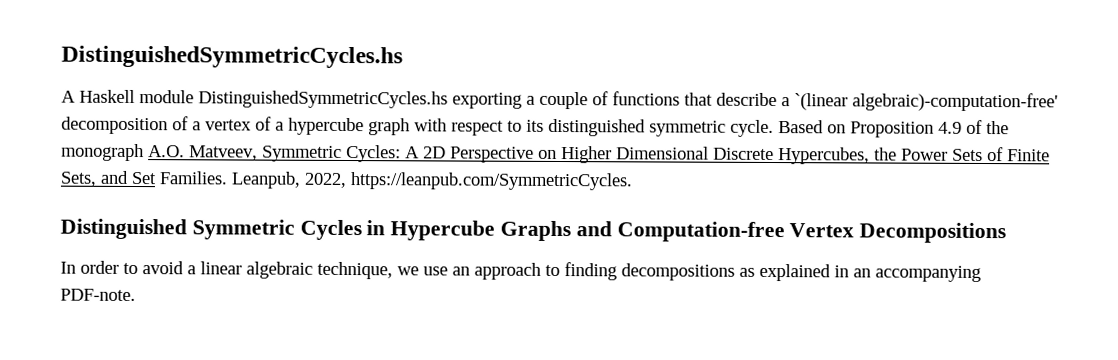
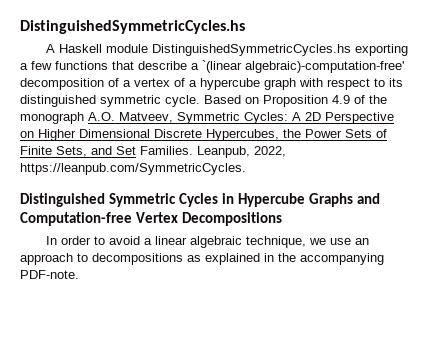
- A Haskell module DistinguishedSymmetricCycles.hs exporting a couple of functions that describe a `(linear algebraic)-computation-free' decomposition of a vertex of a hypercube graph with respect to its distinguished symmetric cycle.
+ A Haskell module DistinguishedSymmetricCycles.hs exporting a few functions that describe a `(linear algebraic)-computation-free' decomposition of a vertex of a hypercube graph with respect to its distinguished symmetric cycle.
- In order to avoid a linear algebraic technique, we use an approach to finding decompositions as explained in an accompanying PDF-note.
+ In order to avoid a linear algebraic technique, we use an approach to decompositions as explained in the accompanying PDF-note.

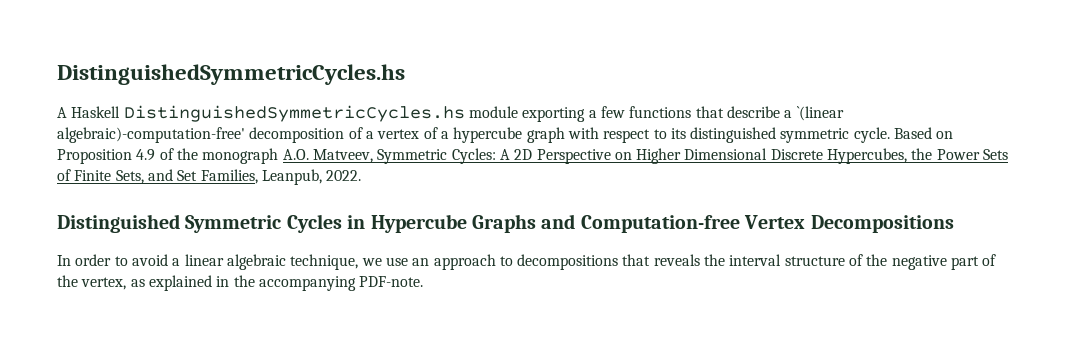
- A Haskell module DistinguishedSymmetricCycles.hs exporting a few functions that describe a `(linear algebraic)-computation-free' decomposition of a vertex of a hypercube graph with respect to its distinguished symmetric cycle.
+ A Haskell DistinguishedSymmetricCycles.hs module exporting a few functions that describe a `(linear algebraic)-computation-free' decomposition of a vertex of a hypercube graph with respect to its distinguished symmetric cycle.
- Based on Proposition 4.9 of the monograph A.O. Matveev, Symmetric Cycles: A 2D Perspective on Higher Dimensional Discrete Hypercubes, the Power Sets of Finite Sets, and Set Families. Leanpub, 2022, https://leanpub.com/SymmetricCycles.
+ Based on Proposition 4.9 of the monograph A.O. Matveev, Symmetric Cycles: A 2D Perspective on Higher Dimensional Discrete Hypercubes, the Power Sets of Finite Sets, and Set Families, Leanpub, 2022.
- In order to avoid a linear algebraic technique, we use an approach to decompositions as explained in the accompanying PDF-note.
+ In order to avoid a linear algebraic technique, we use an approach to decompositions that reveals the interval structure of the negative part of the vertex, as explained in the accompanying PDF-note.

